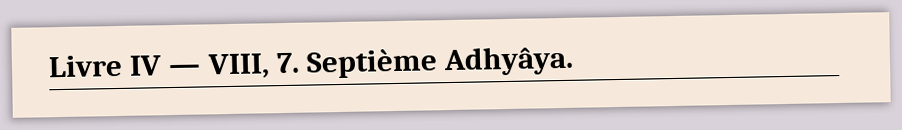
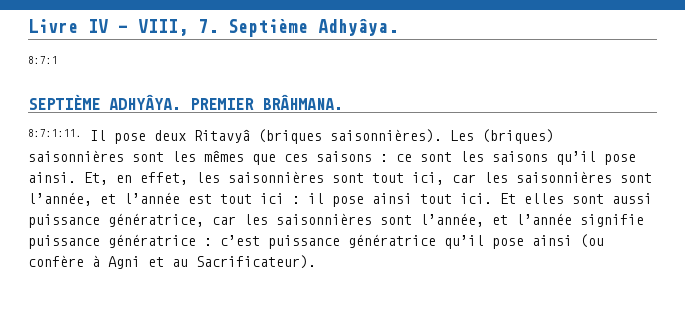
+ 8:7:1
+ SEPTIÈME ADHYÂYA. PREMIER BRÂHMANA.
+ 8:7:1:11. Il pose deux Ritavyâ (briques saisonnières). Les (briques) saisonnières sont les mêmes que ces saisons : ce sont les saisons qu’il pose ainsi. Et, en effet, les saisonnières sont tout ici, car les saisonnières sont l’année, et l’année est tout ici : il pose ainsi tout ici. Et elles sont aussi puissance génératrice, car les saisonnières sont l’année, et l’année signifie puissance génératrice : c’est puissance génératrice qu’il pose ainsi (ou confère à Agni et au Sacrificateur).

